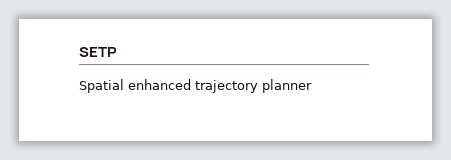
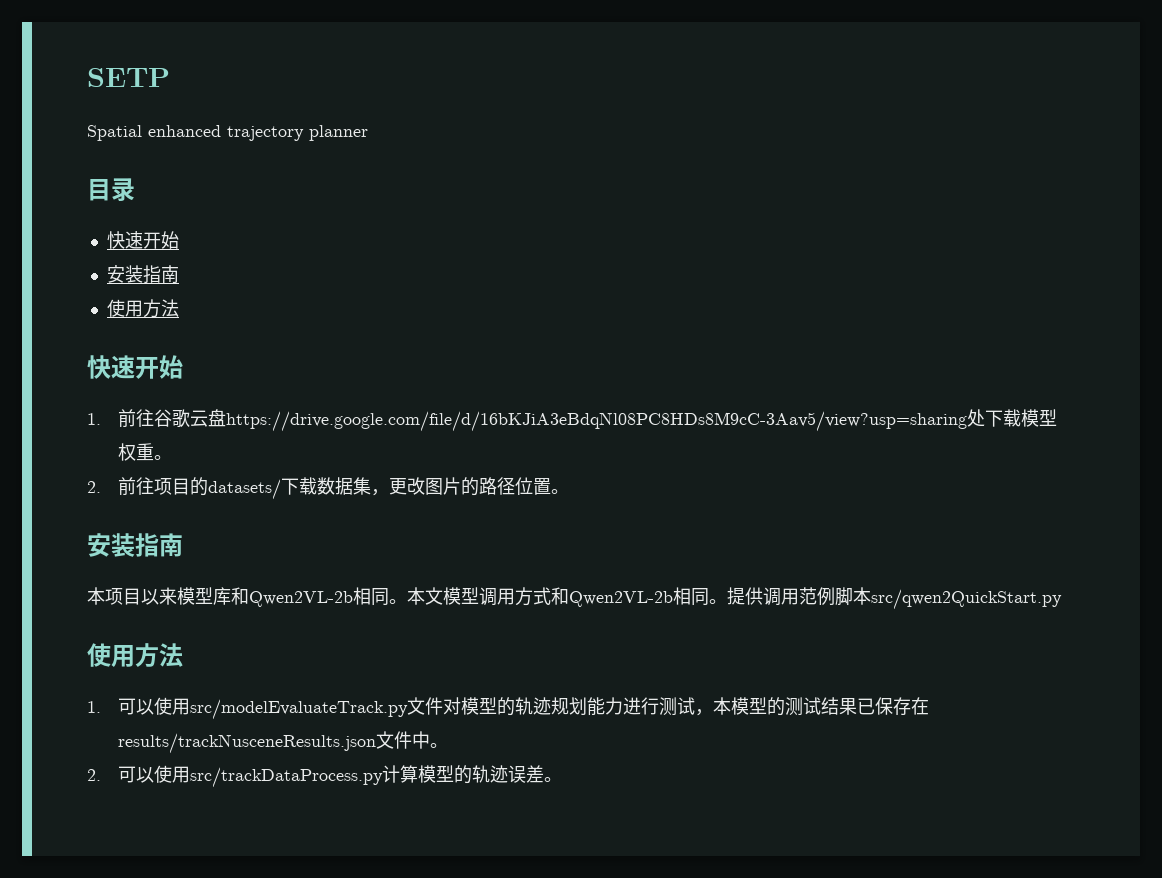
+ 目录
+ 快速开始
+ 安装指南
+ 使用方法
+ 快速开始
+ 1.前往谷歌云盘https://drive.google.com/file/d/16bKJiA3eBdqNl08PC8HDs8M9cC-3Aav5/view?usp=sharing处下载模型权重。
+ 2.前往项目的datasets/下载数据集，更改图片的路径位置。
+ 安装指南
+ 本项目以来模型库和Qwen2VL-2b相同。本文模型调用方式和Qwen2VL-2b相同。提供调用范例脚本src/qwen2QuickStart.py
+ 使用方法
+ 1.可以使用src/modelEvaluateTrack.py文件对模型的轨迹规划能力进行测试，本模型的测试结果已保存在results/trackNusceneResults.json文件中。
+ 2.可以使用src/trackDataProcess.py计算模型的轨迹误差。

